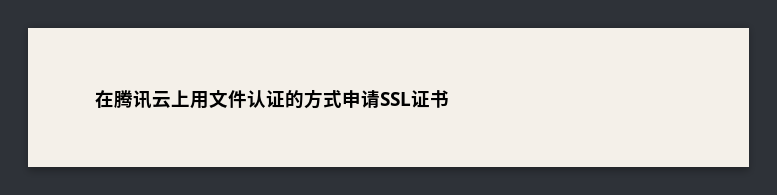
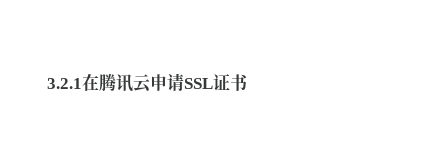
- 在腾讯云上用文件认证的方式申请SSL证书
+ 3.2.1在腾讯云申请SSL证书

